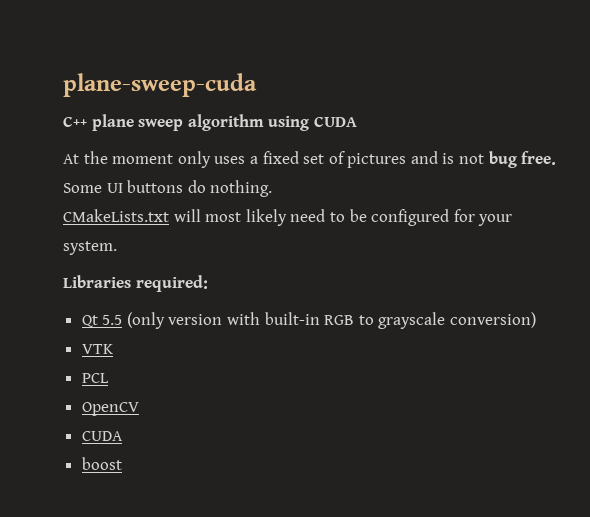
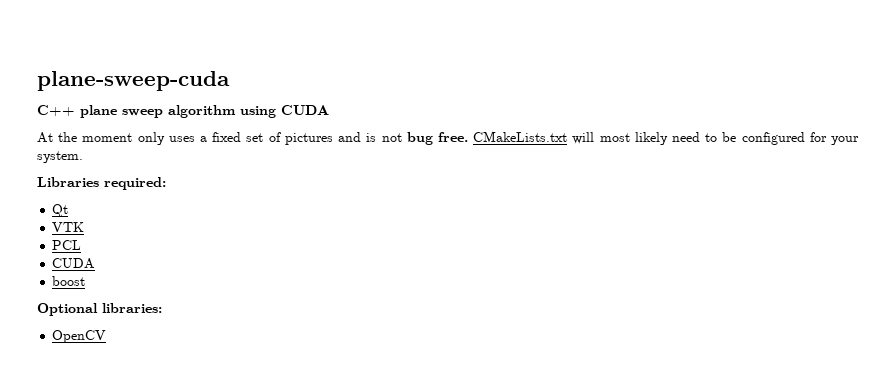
- At the moment only uses a fixed set of pictures and is not bug free. Some UI buttons do nothing.
- CMakeLists.txt will most likely need to be configured for your system.
+ At the moment only uses a fixed set of pictures and is not bug free. CMakeLists.txt will most likely need to be configured for your system.
- Qt 5.5 (only version with built-in RGB to grayscale conversion)
+ Qt
- OpenCV
+ Optional libraries:
+ OpenCV

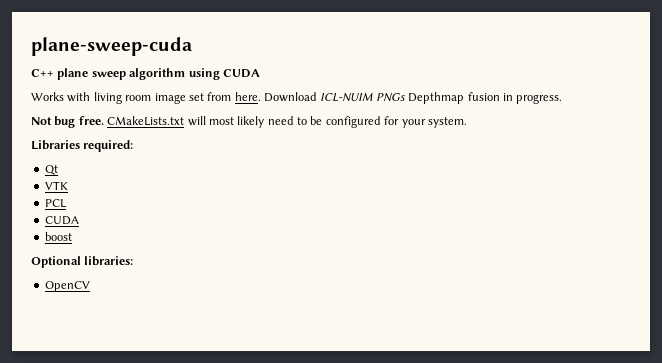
- At the moment only uses a fixed set of pictures and is not bug free.
+ Works with living room image set from here. Download ICL-NUIM PNGs Depthmap fusion in progress.
+ Not bug free.

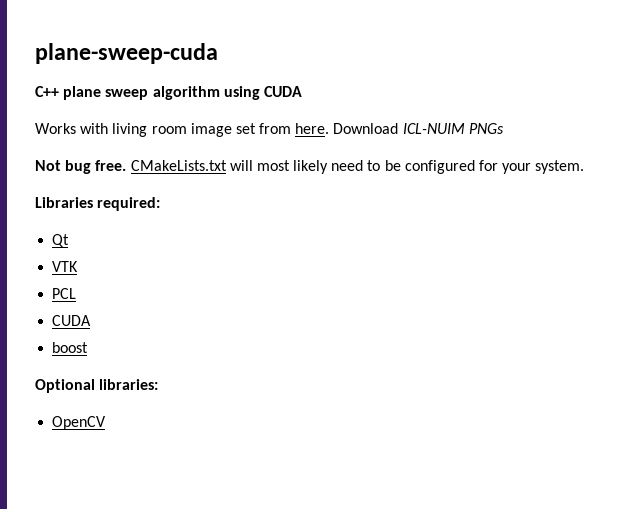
- Download ICL-NUIM PNGs Depthmap fusion in progress.
+ Download ICL-NUIM PNGs

